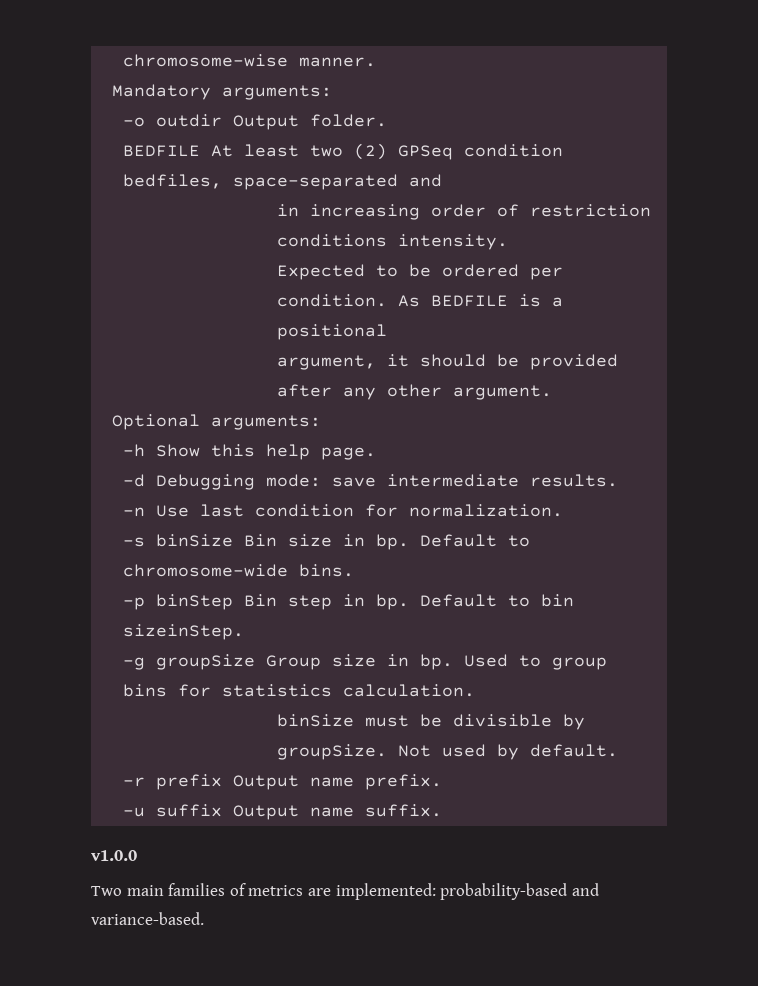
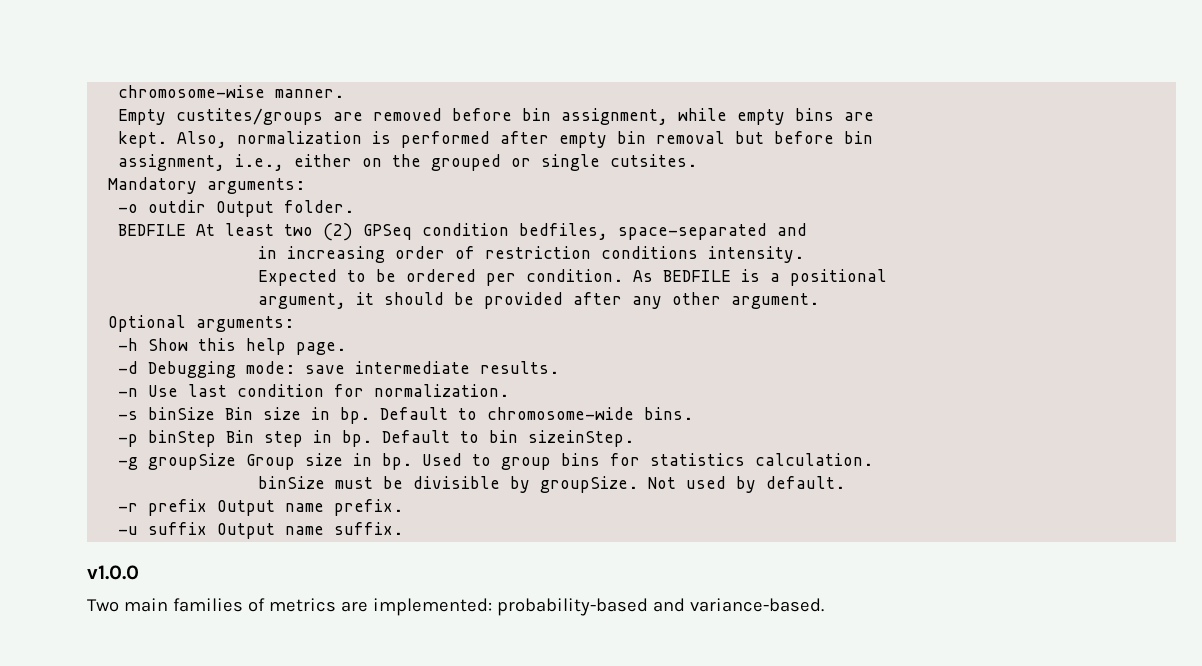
+ Empty custites/groups are removed before bin assignment, while empty bins are
+ kept. Also, normalization is performed after empty bin removal but before bin
+ assignment, i.e., either on the grouped or single cutsites.

